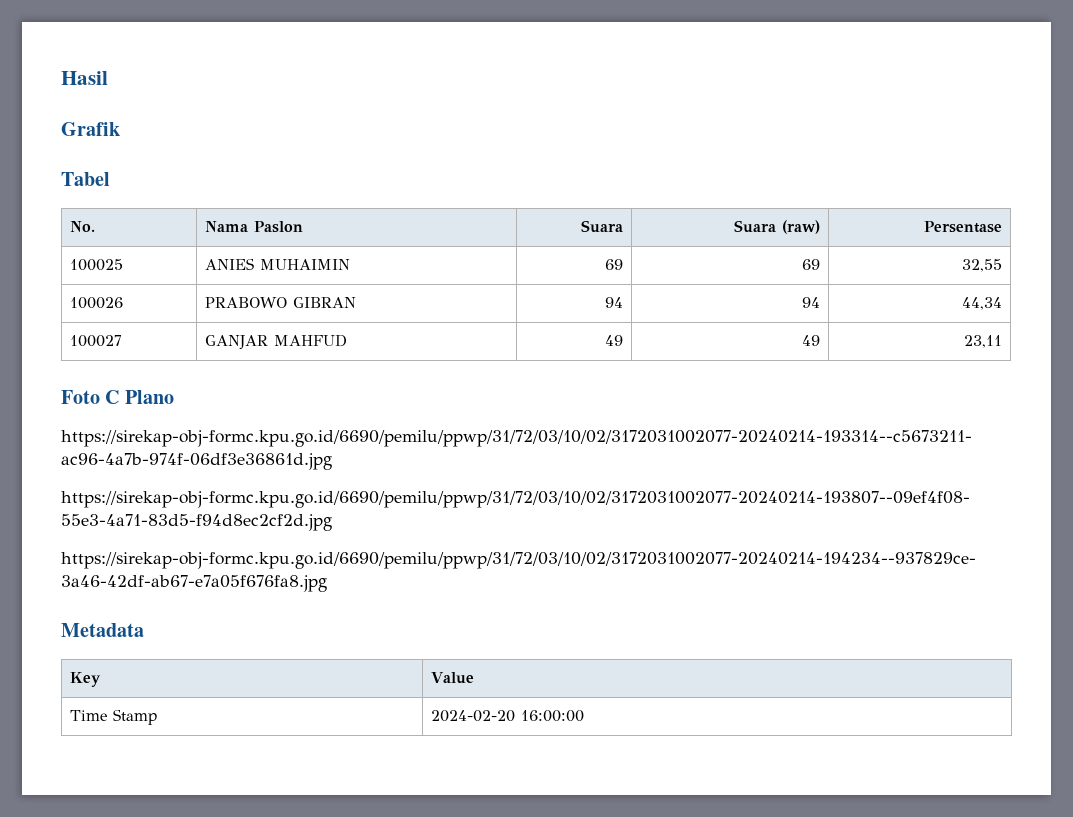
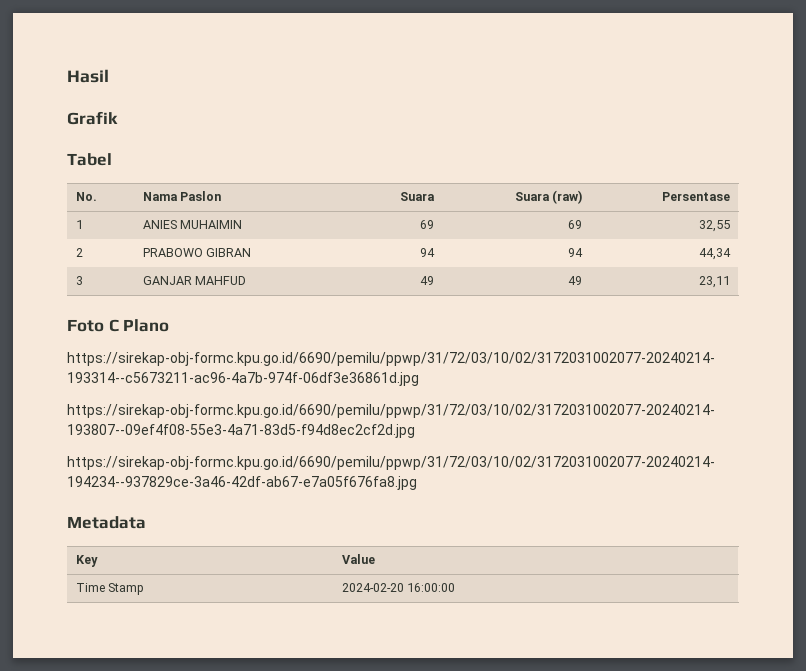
- 100025 | ANIES MUHAIMIN | 69 | 69 | 32,55
+ 1 | ANIES MUHAIMIN | 69 | 69 | 32,55
- 100026 | PRABOWO GIBRAN | 94 | 94 | 44,34
+ 2 | PRABOWO GIBRAN | 94 | 94 | 44,34
- 100027 | GANJAR MAHFUD | 49 | 49 | 23,11
+ 3 | GANJAR MAHFUD | 49 | 49 | 23,11

